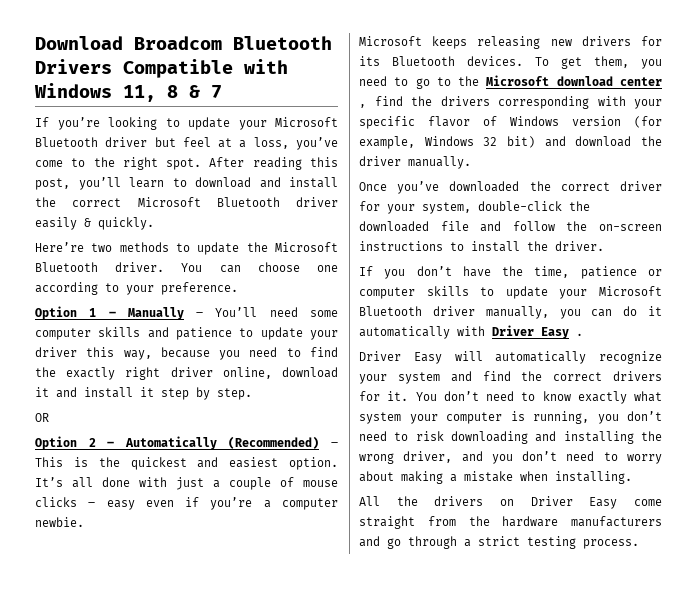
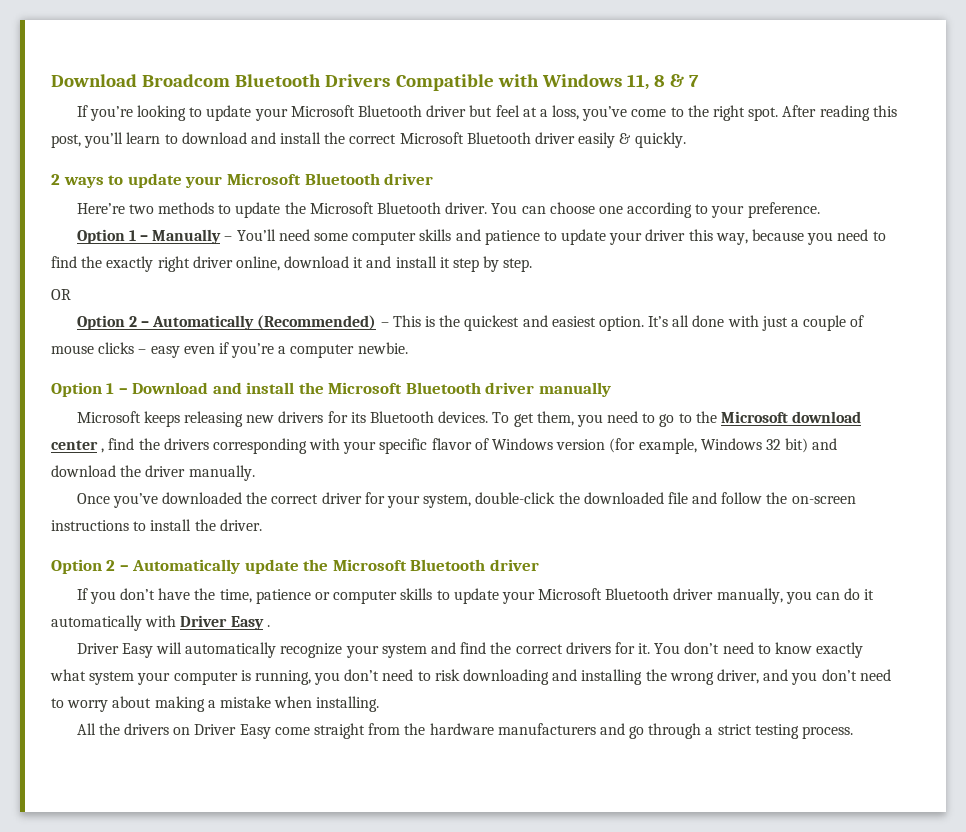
+ 2 ways to update your Microsoft Bluetooth driver
+ Option 1 – Download and install the Microsoft Bluetooth driver manually
+ Option 2 – Automatically update the Microsoft Bluetooth driver

